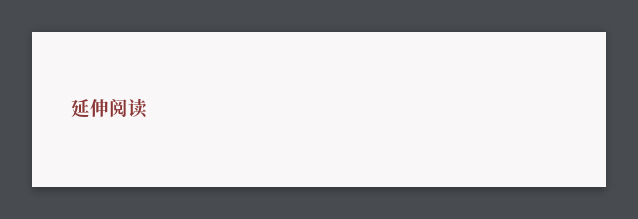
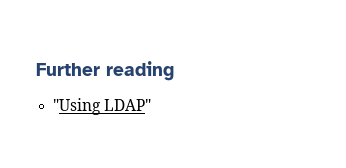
- 延伸阅读
+ Further reading
+ "Using LDAP"

